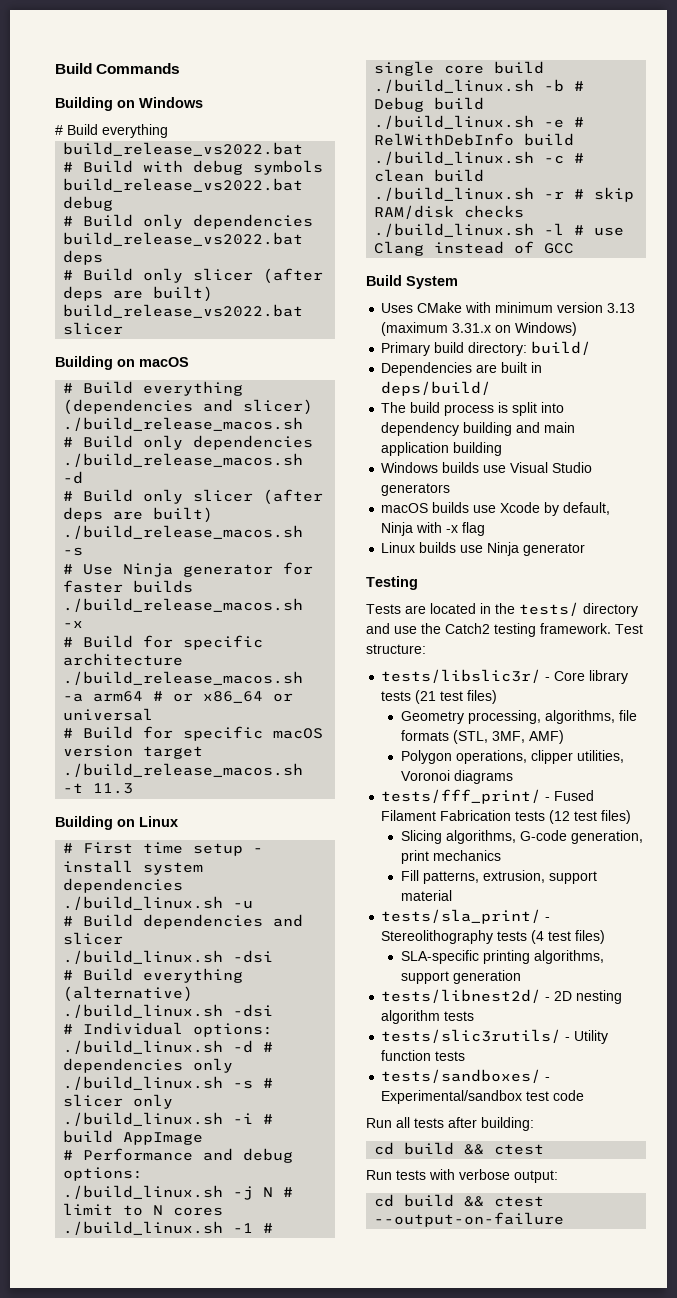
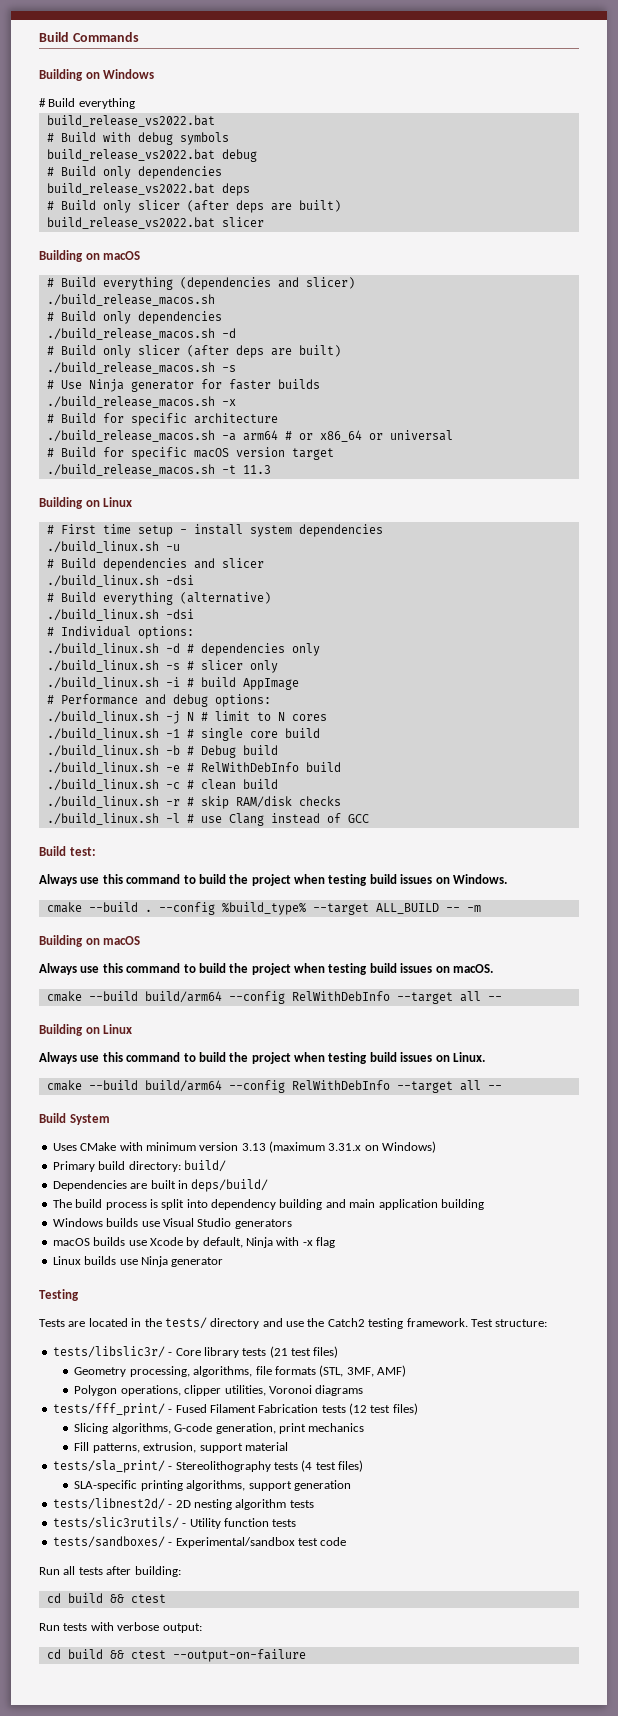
+ Build test:
+ Always use this command to build the project when testing build issues on Windows.
+ cmake --build . --config %build_type% --target ALL_BUILD -- -m
+ Building on macOS
+ Always use this command to build the project when testing build issues on macOS.
+ cmake --build build/arm64 --config RelWithDebInfo --target all --
+ Building on Linux
+ Always use this command to build the project when testing build issues on Linux.
+ cmake --build build/arm64 --config RelWithDebInfo --target all --

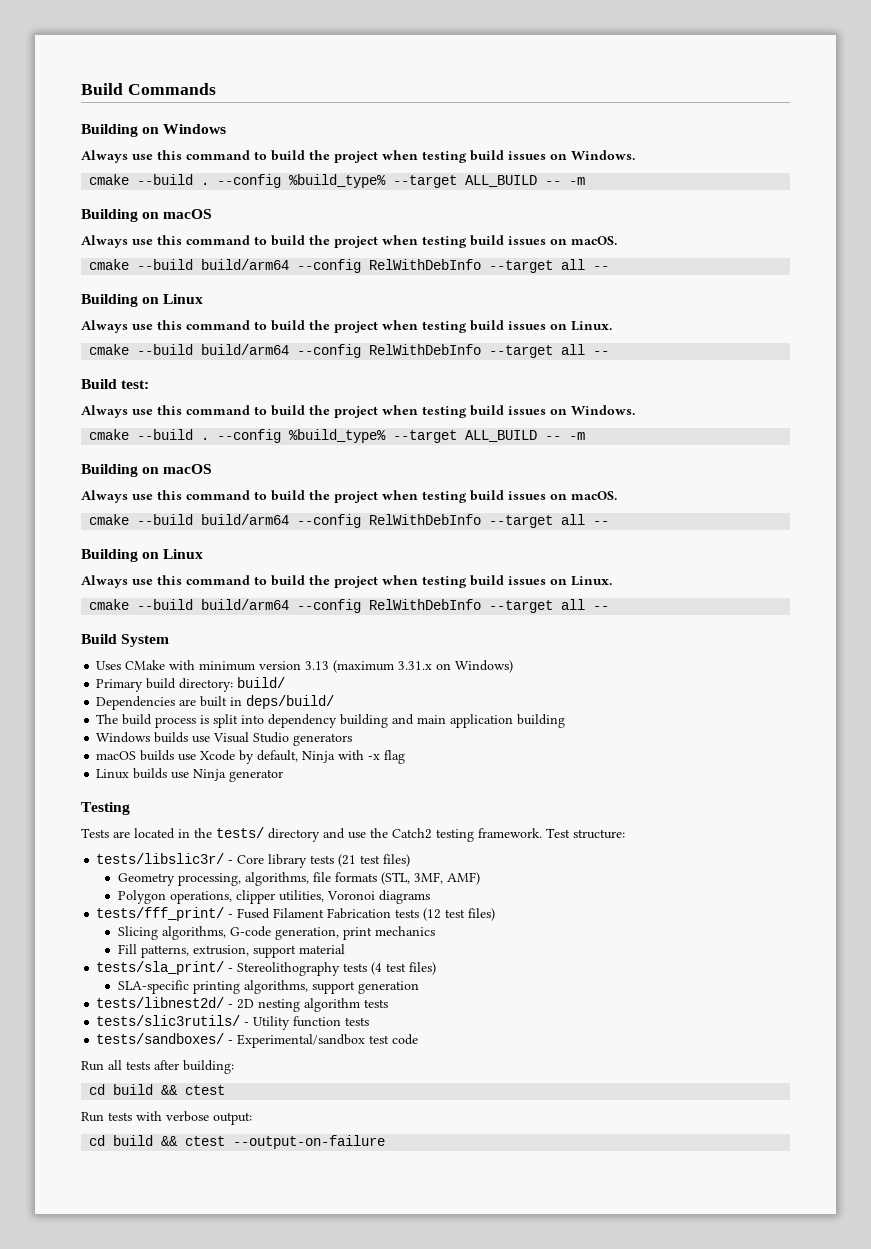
  Building on Windows
- # Build everything
- build_release_vs2022.bat
- # Build with debug symbols
- build_release_vs2022.bat debug
- # Build only dependencies
- build_release_vs2022.bat deps
- # Build only slicer (after deps are built)
- build_release_vs2022.bat slicer
+ Always use this command to build the project when testing build issues on Windows.
+ cmake --build . --config %build_type% --target ALL_BUILD -- -m
  Building on macOS
- # Build everything (dependencies and slicer)
- ./build_release_macos.sh
- # Build only dependencies
- ./build_release_macos.sh -d
- # Build only slicer (after deps are built)
- ./build_release_macos.sh -s
- # Use Ninja generator for faster builds
- ./build_release_macos.sh -x
- # Build for specific architecture
- ./build_release_macos.sh -a arm64 # or x86_64 or universal
- # Build for specific macOS version target
- ./build_release_macos.sh -t 11.3
+ Always use this command to build the project when testing build issues on macOS.
+ cmake --build build/arm64 --config RelWithDebInfo --target all --
  Building on Linux
- # First time setup - install system dependencies
- ./build_linux.sh -u
- # Build dependencies and slicer
- ./build_linux.sh -dsi
- # Build everything (alternative)
- ./build_linux.sh -dsi
- # Individual options:
- ./build_linux.sh -d # dependencies only
- ./build_linux.sh -s # slicer only
- ./build_linux.sh -i # build AppImage
- # Performance and debug options:
- ./build_linux.sh -j N # limit to N cores
- ./build_linux.sh -1 # single core build
- ./build_linux.sh -b # Debug build
- ./build_linux.sh -e # RelWithDebInfo build
- ./build_linux.sh -c # clean build
- ./build_linux.sh -r # skip RAM/disk checks
- ./build_linux.sh -l # use Clang instead of GCC
+ Always use this command to build the project when testing build issues on Linux.
+ cmake --build build/arm64 --config RelWithDebInfo --target all --

